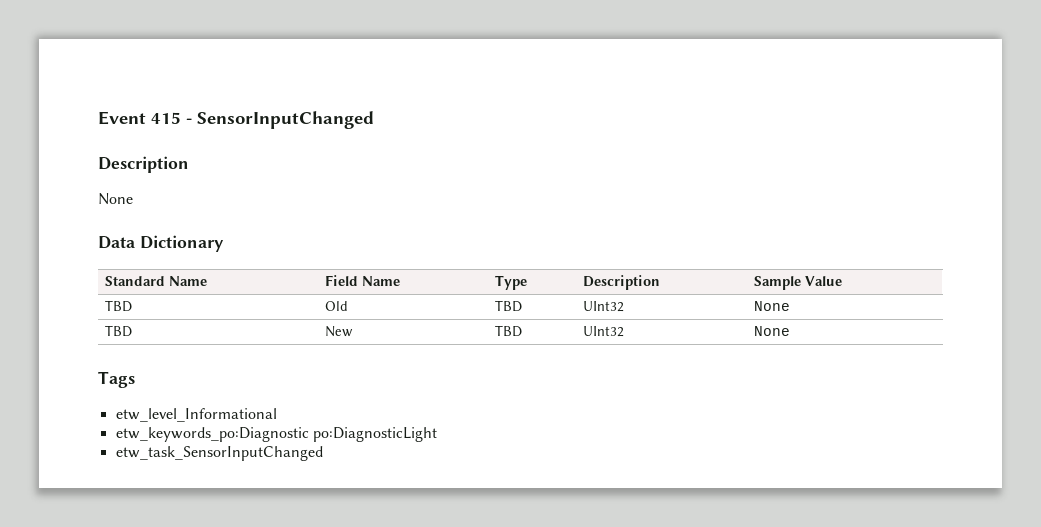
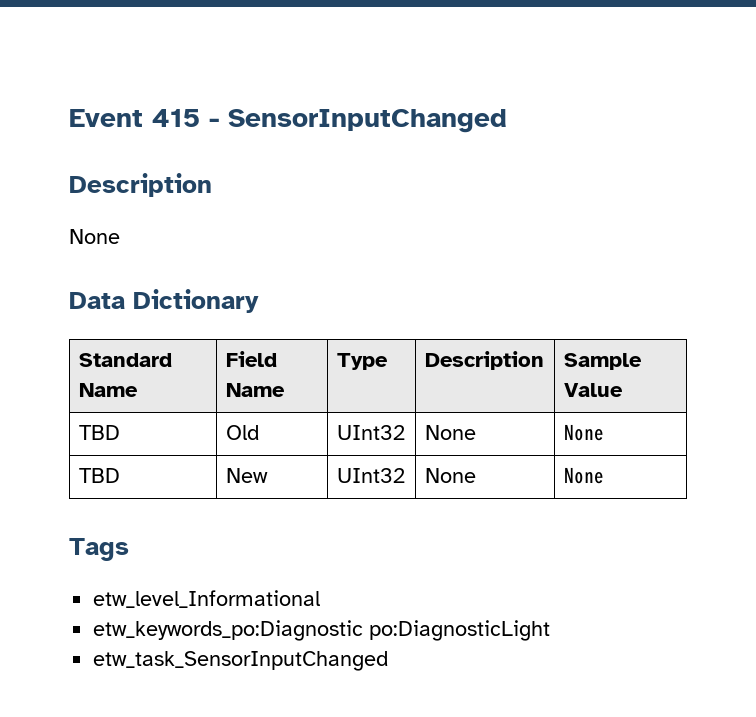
- TBD | Old | TBD | UInt32 | None
+ TBD | Old | UInt32 | None | None
- TBD | New | TBD | UInt32 | None
+ TBD | New | UInt32 | None | None

